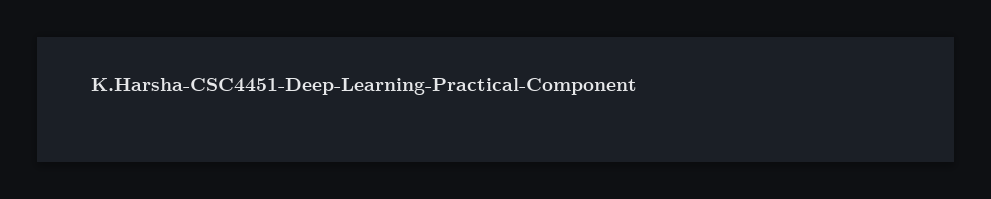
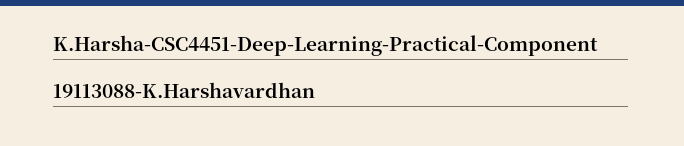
+ 19113088-K.Harshavardhan

